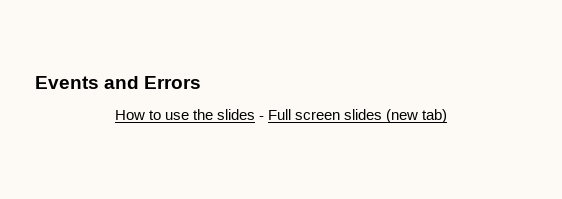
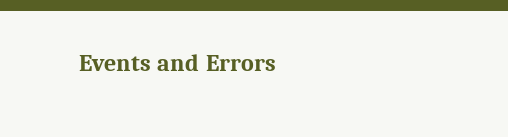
- How to use the slides - Full screen slides (new tab)

